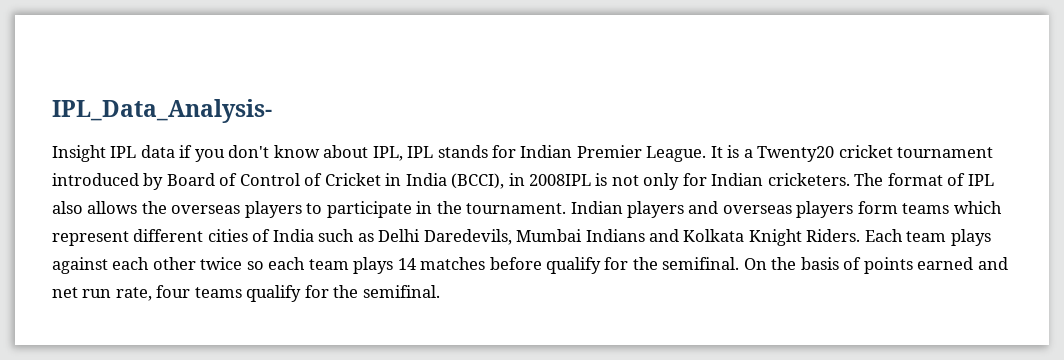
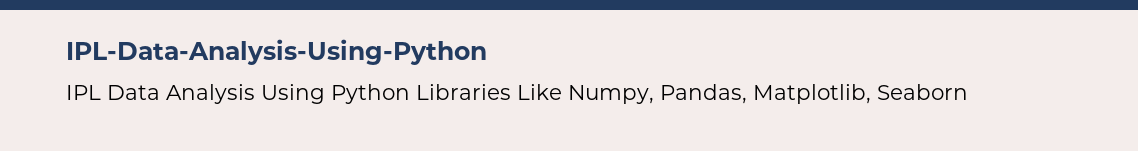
- IPL_Data_Analysis-
- Insight IPL data if you don't know about IPL, IPL stands for Indian Premier League. It is a Twenty20 cricket tournament introduced by Board of Control of Cricket in India (BCCI), in 2008IPL is not only for Indian cricketers. The format of IPL also allows the overseas players to participate in the tournament. Indian players and overseas players form teams which represent different cities of India such as Delhi Daredevils, Mumbai Indians and Kolkata Knight Riders. Each team plays against each other twice so each team plays 14 matches before qualify for the semifinal. On the basis of points earned and net run rate, four teams qualify for the semifinal.
+ IPL-Data-Analysis-Using-Python
+ IPL Data Analysis Using Python Libraries Like Numpy, Pandas, Matplotlib, Seaborn

